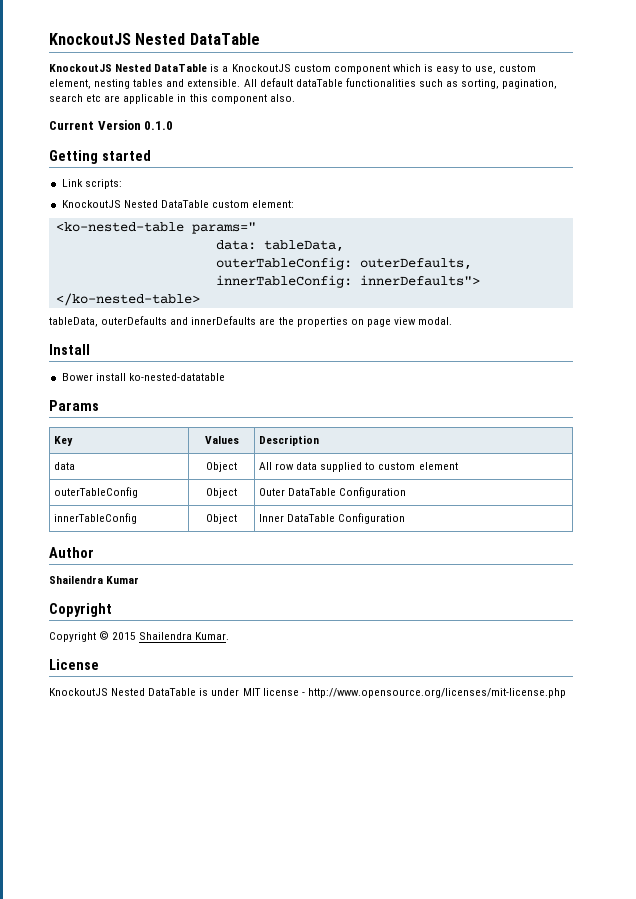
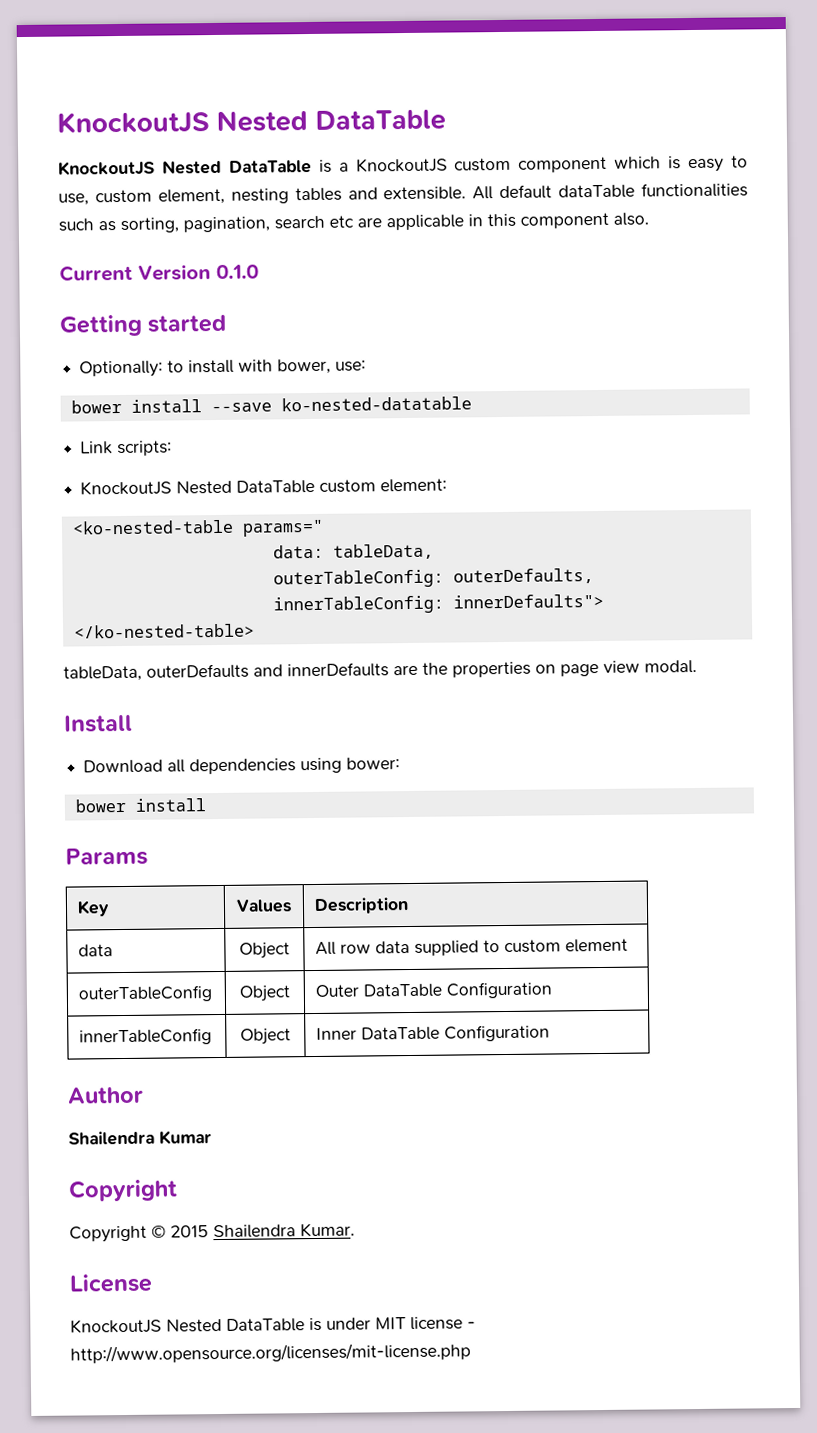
+ Optionally: to install with bower, use:
+ bower install --save ko-nested-datatable
- Bower install ko-nested-datatable
+ Download all dependencies using bower:
+ bower install

